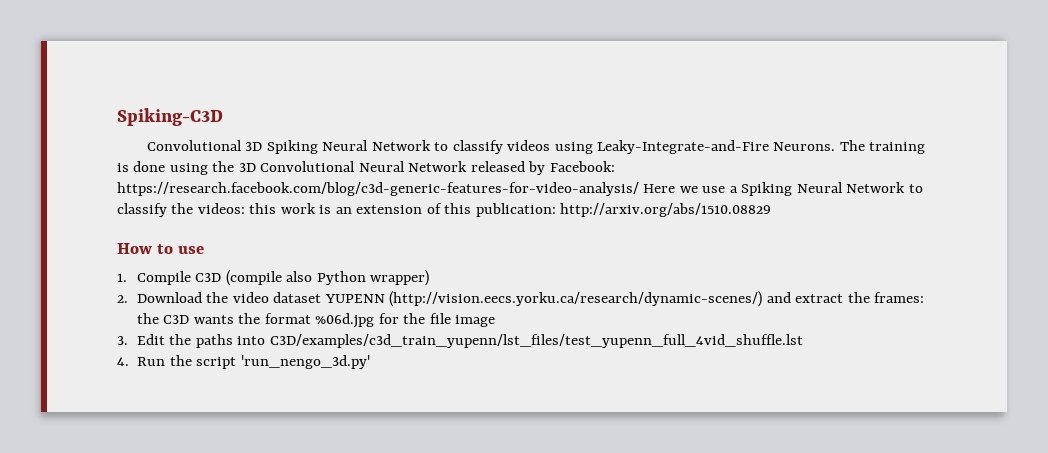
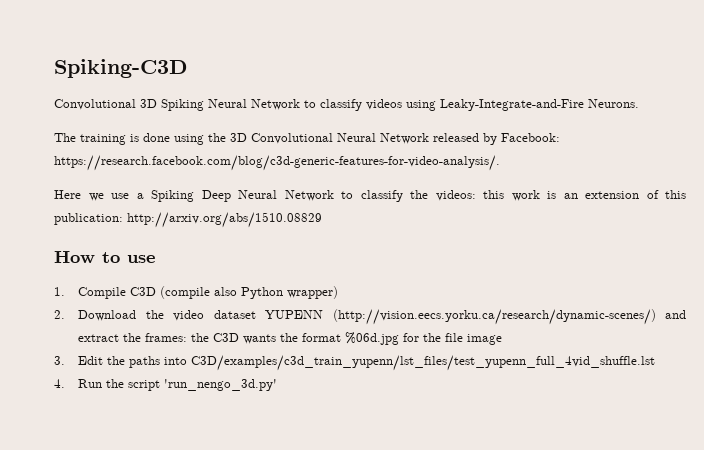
- Convolutional 3D Spiking Neural Network to classify videos using Leaky-Integrate-and-Fire Neurons. The training is done using the 3D Convolutional Neural Network released by Facebook: https://research.facebook.com/blog/c3d-generic-features-for-video-analysis/ Here we use a Spiking Neural Network to classify the videos: this work is an extension of this publication: http://arxiv.org/abs/1510.08829
+ Convolutional 3D Spiking Neural Network to classify videos using Leaky-Integrate-and-Fire Neurons.
+ The training is done using the 3D Convolutional Neural Network released by Facebook: https://research.facebook.com/blog/c3d-generic-features-for-video-analysis/.
+ Here we use a Spiking Deep Neural Network to classify the videos: this work is an extension of this publication: http://arxiv.org/abs/1510.08829

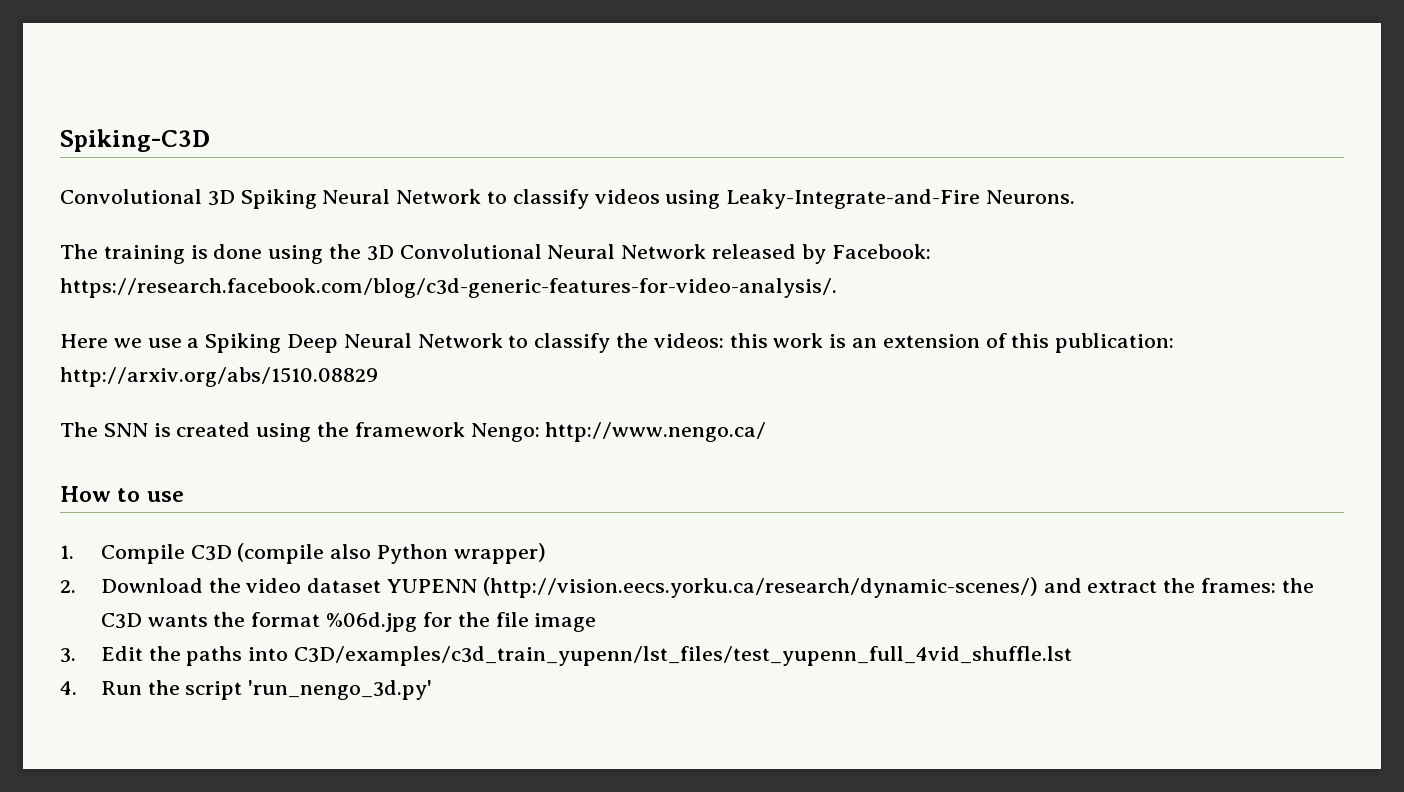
+ The SNN is created using the framework Nengo: http://www.nengo.ca/

